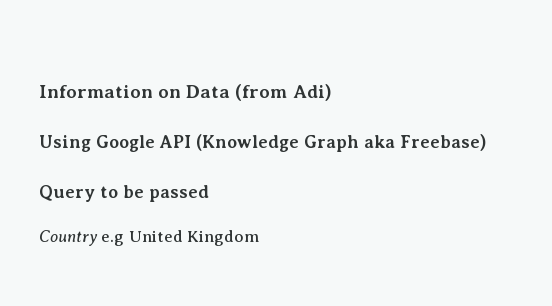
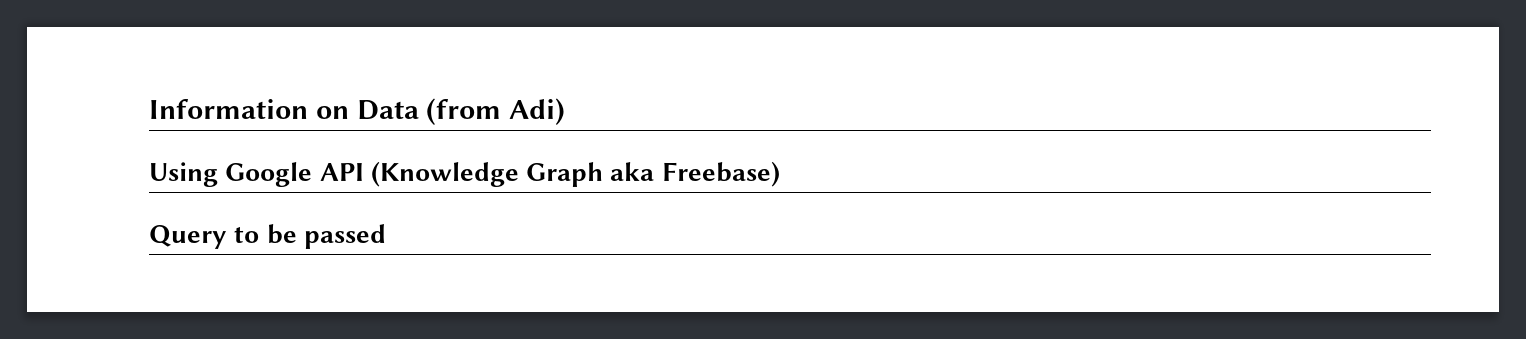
- Country e.g United Kingdom

